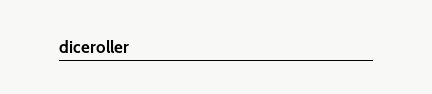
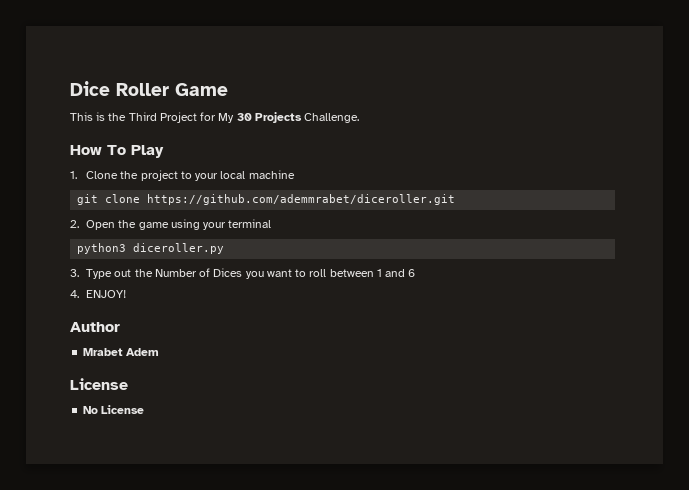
- diceroller
+ Dice Roller Game
+ This is the Third Project for My 30 Projects Challenge.
+ How To Play
+ 1. Clone the project to your local machine
+ git clone https://github.com/ademmrabet/diceroller.git
+ 2. Open the game using your terminal
+ python3 diceroller.py
+ 3. Type out the Number of Dices you want to roll between 1 and 6
+ 4. ENJOY!
+ Author
+ Mrabet Adem
+ License
+ No License

